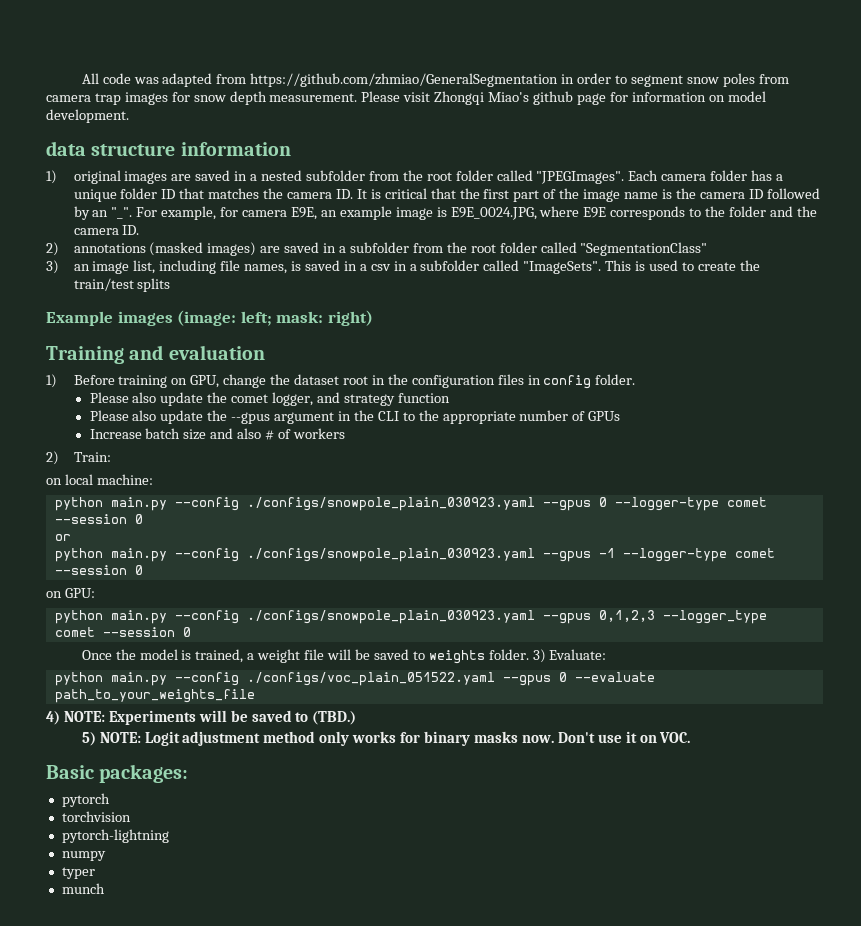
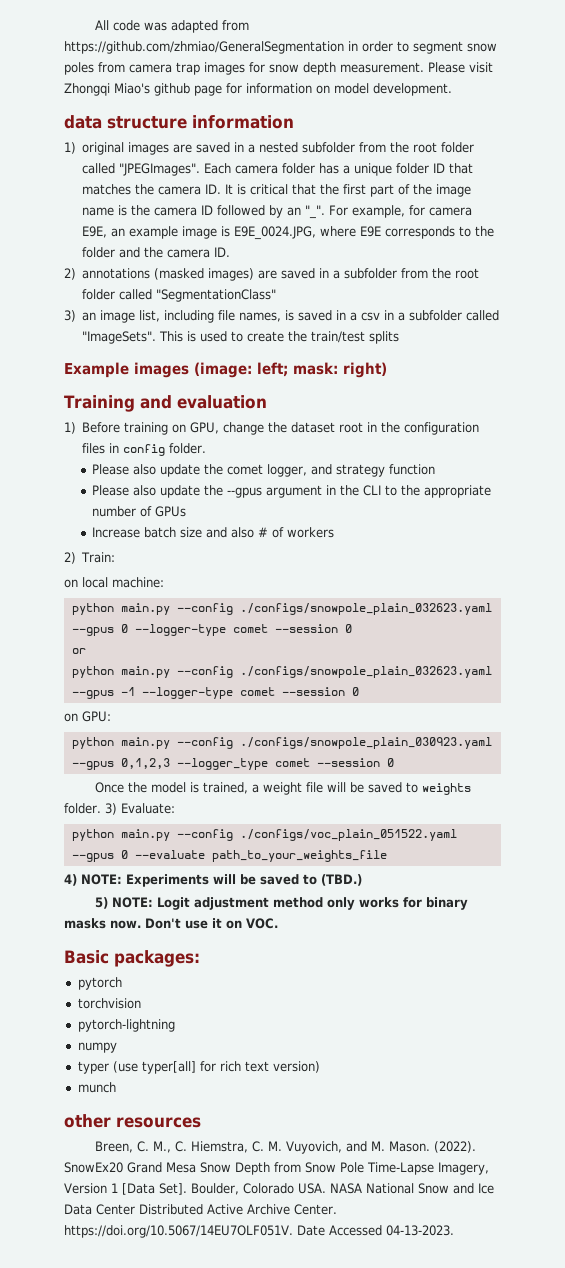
- python main.py --config ./configs/snowpole_plain_030923.yaml --gpus 0 --logger-type comet --session 0
+ python main.py --config ./configs/snowpole_plain_032623.yaml --gpus 0 --logger-type comet --session 0
- python main.py --config ./configs/snowpole_plain_030923.yaml --gpus -1 --logger-type comet --session 0
+ python main.py --config ./configs/snowpole_plain_032623.yaml --gpus -1 --logger-type comet --session 0
- typer
+ typer (use typer[all] for rich text version)
  munch
+ other resources
+ Breen, C. M., C. Hiemstra, C. M. Vuyovich, and M. Mason. (2022). SnowEx20 Grand Mesa Snow Depth from Snow Pole Time-Lapse Imagery, Version 1 [Data Set]. Boulder, Colorado USA. NASA National Snow and Ice Data Center Distributed Active Archive Center. https://doi.org/10.5067/14EU7OLF051V. Date Accessed 04-13-2023.

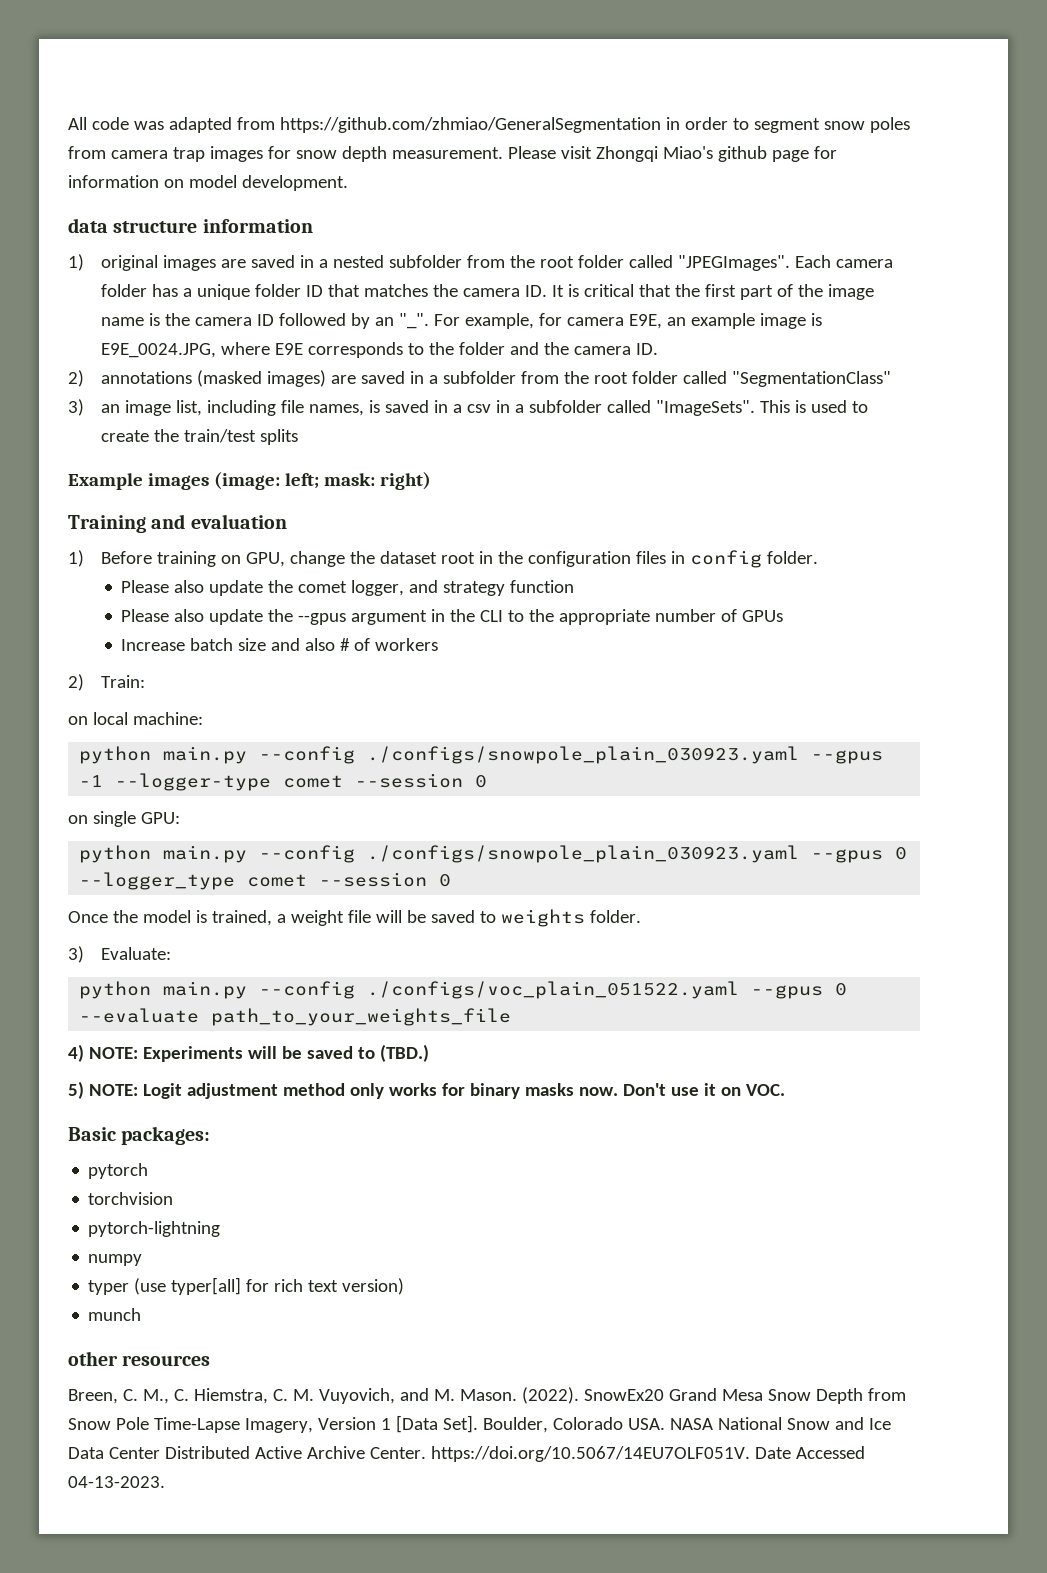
- python main.py --config ./configs/snowpole_plain_032623.yaml --gpus 0 --logger-type comet --session 0
- or
- python main.py --config ./configs/snowpole_plain_032623.yaml --gpus -1 --logger-type comet --session 0
+ python main.py --config ./configs/snowpole_plain_030923.yaml --gpus -1 --logger-type comet --session 0
- on GPU:
+ on single GPU:
- python main.py --config ./configs/snowpole_plain_030923.yaml --gpus 0,1,2,3 --logger_type comet --session 0
+ python main.py --config ./configs/snowpole_plain_030923.yaml --gpus 0 --logger_type comet --session 0
- Once the model is trained, a weight file will be saved to weights folder. 3) Evaluate:
+ Once the model is trained, a weight file will be saved to weights folder.
+ 3) Evaluate:

